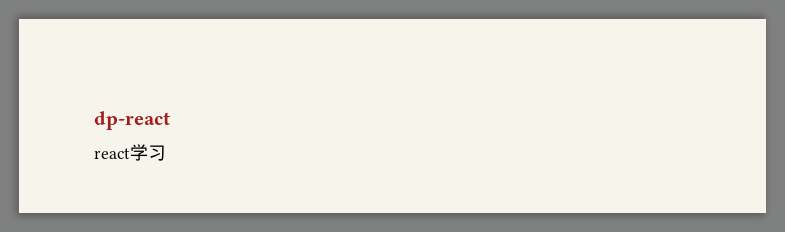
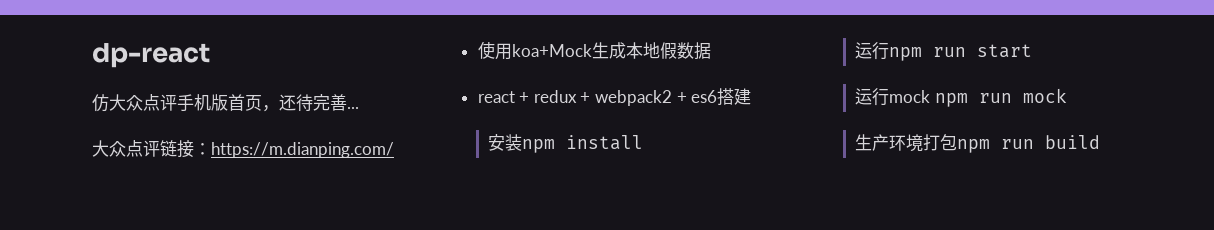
- react学习
+ 仿大众点评手机版首页，还待完善...
+ 大众点评链接：https://m.dianping.com/
+ 使用koa+Mock生成本地假数据
+ react + redux + webpack2 + es6搭建
+ 安装npm install
+ 运行npm run start
+ 运行mock npm run mock
+ 生产环境打包npm run build

